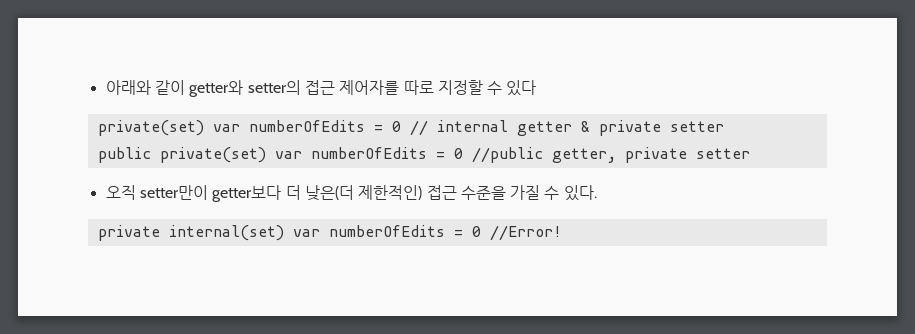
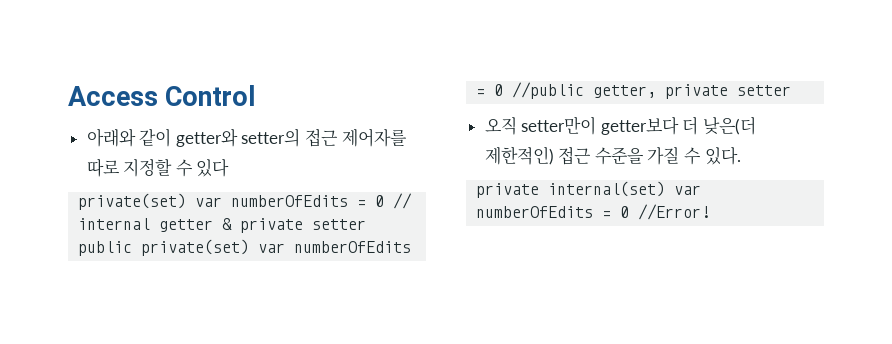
+ Access Control

